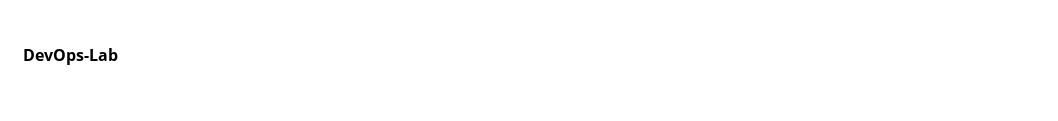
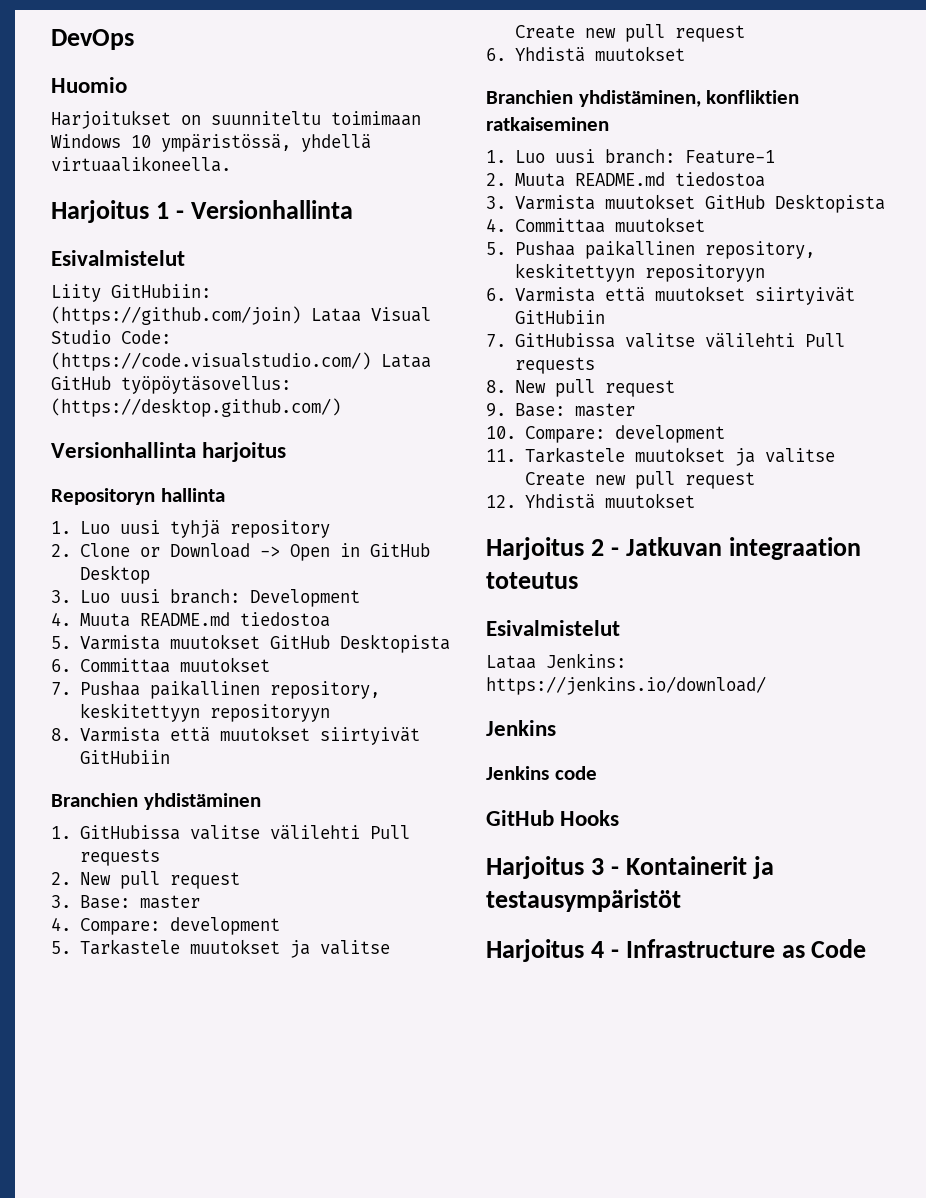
- DevOps-Lab
+ DevOps
+ Huomio
+ Harjoitukset on suunniteltu toimimaan Windows 10 ympäristössä, yhdellä virtuaalikoneella.
+ Harjoitus 1 - Versionhallinta
+ Esivalmistelut
+ Liity GitHubiin: (https://github.com/join) Lataa Visual Studio Code: (https://code.visualstudio.com/) Lataa GitHub työpöytäsovellus: (https://desktop.github.com/)
+ Versionhallinta harjoitus
+ Repositoryn hallinta
+ 1. Luo uusi tyhjä repository
+ 2. Clone or Download -> Open in GitHub Desktop
+ 3. Luo uusi branch: Development
+ 4. Muuta README.md tiedostoa
+ 5. Varmista muutokset GitHub Desktopista
+ 6. Committaa muutokset
+ 7. Pushaa paikallinen repository, keskitettyyn repositoryyn
+ 8. Varmista että muutokset siirtyivät GitHubiin
+ Branchien yhdistäminen
+ 1. GitHubissa valitse välilehti Pull requests
+ 2. New pull request
+ 3. Base: master
+ 4. Compare: development
+ 5. Tarkastele muutokset ja valitse Create new pull request
+ 6. Yhdistä muutokset
+ Branchien yhdistäminen, konfliktien ratkaiseminen
+ 1. Luo uusi branch: Feature-1
+ 2. Muuta README.md tiedostoa
+ 3. Varmista muutokset GitHub Desktopista
+ 4. Committaa muutokset
+ 5. Pushaa paikallinen repository, keskitettyyn repositoryyn
+ 6. Varmista että muutokset siirtyivät GitHubiin
+ 7. GitHubissa valitse välilehti Pull requests
+ 8. New pull request
+ 9. Base: master
+ 10. Compare: development
+ 11. Tarkastele muutokset ja valitse Create new pull request
+ 12. Yhdistä muutokset
+ Harjoitus 2 - Jatkuvan integraation toteutus
+ Esivalmistelut
+ Lataa Jenkins: https://jenkins.io/download/
+ Jenkins
+ Jenkins code
+ GitHub Hooks
+ Harjoitus 3 - Kontainerit ja testausympäristöt
+ Harjoitus 4 - Infrastructure as Code

